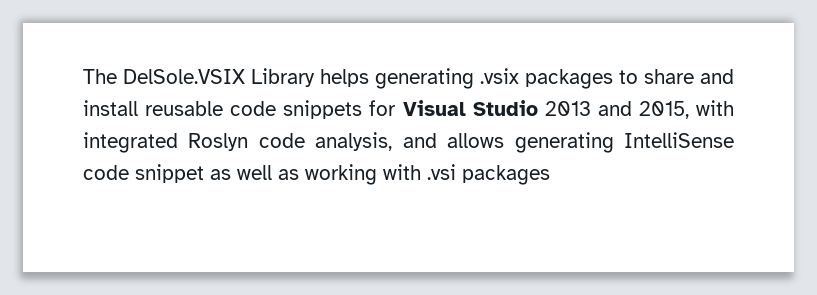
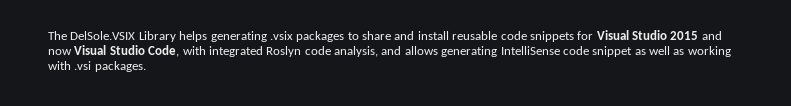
- The DelSole.VSIX Library helps generating .vsix packages to share and install reusable code snippets for Visual Studio 2013 and 2015, with integrated Roslyn code analysis, and allows generating IntelliSense code snippet as well as working with .vsi packages
+ The DelSole.VSIX Library helps generating .vsix packages to share and install reusable code snippets for Visual Studio 2015 and now Visual Studio Code, with integrated Roslyn code analysis, and allows generating IntelliSense code snippet as well as working with .vsi packages.

